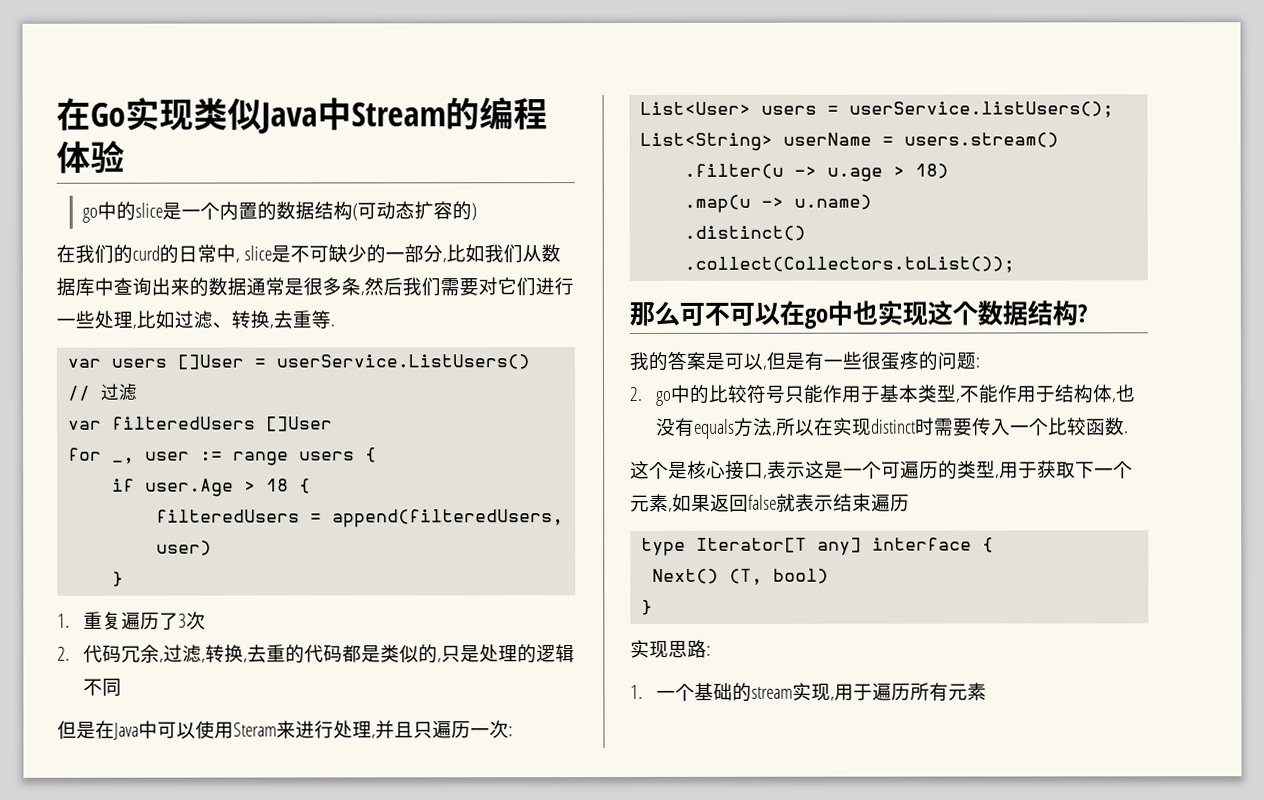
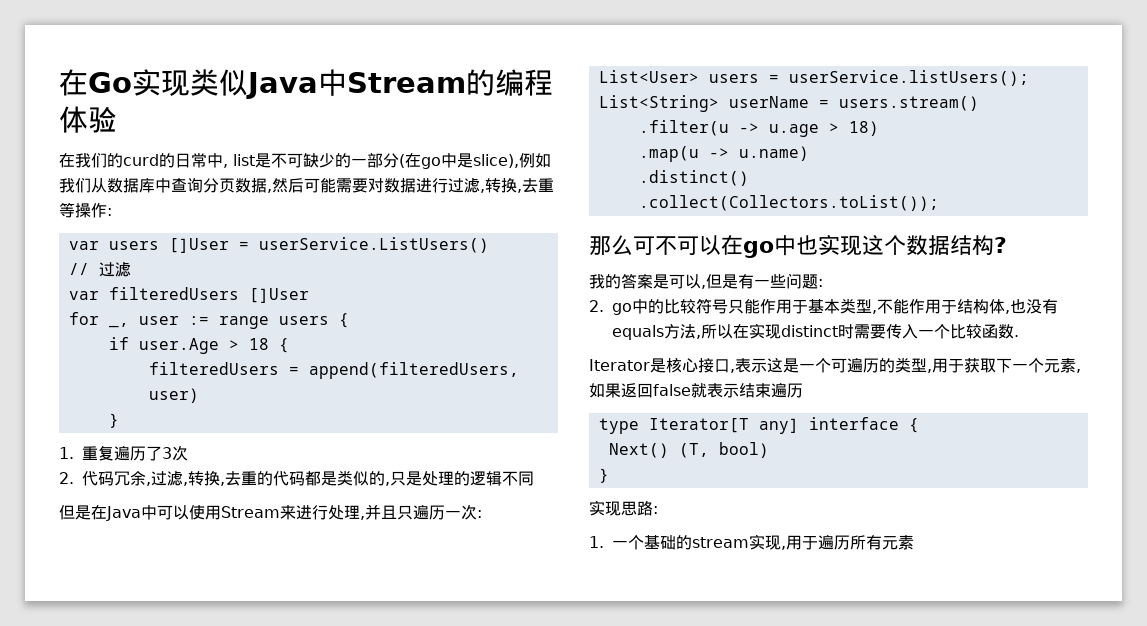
- go中的slice是一个内置的数据结构(可动态扩容的)
- 在我们的curd的日常中, slice是不可缺少的一部分,比如我们从数据库中查询出来的数据通常是很多条,然后我们需要对它们进行一些处理,比如过滤、转换,去重等.
+ 在我们的curd的日常中, list是不可缺少的一部分(在go中是slice),例如我们从数据库中查询分页数据,然后可能需要对数据进行过滤,转换,去重等操作:
- 但是在Java中可以使用Steram来进行处理,并且只遍历一次:
+ 但是在Java中可以使用Stream来进行处理,并且只遍历一次:
- 我的答案是可以,但是有一些很蛋疼的问题:
+ 我的答案是可以,但是有一些问题:
- 这个是核心接口,表示这是一个可遍历的类型,用于获取下一个元素,如果返回false就表示结束遍历
+ Iterator是核心接口,表示这是一个可遍历的类型,用于获取下一个元素,如果返回false就表示结束遍历

